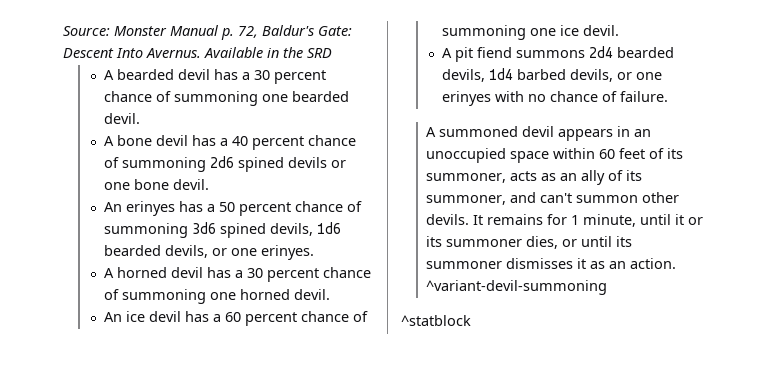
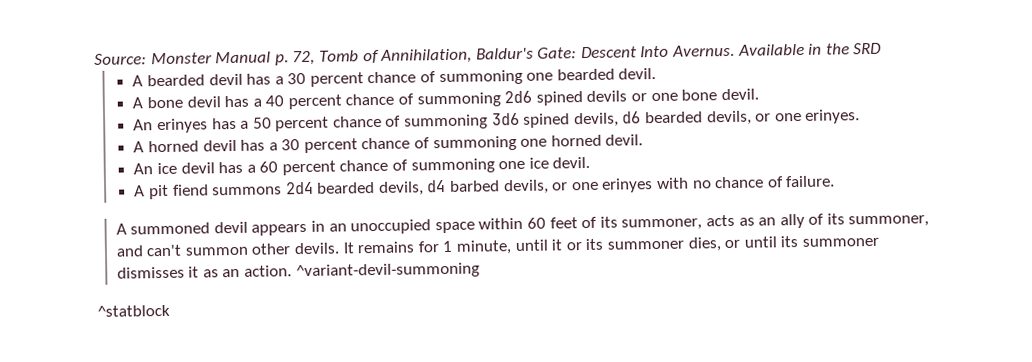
- Source: Monster Manual p. 72, Baldur's Gate: Descent Into Avernus.
+ Source: Monster Manual p. 72, Tomb of Annihilation, Baldur's Gate: Descent Into Avernus.
- An erinyes has a 50 percent chance of summoning 3d6 spined devils, 1d6 bearded devils, or one erinyes.
+ An erinyes has a 50 percent chance of summoning 3d6 spined devils, d6 bearded devils, or one erinyes.
- A pit fiend summons 2d4 bearded devils, 1d4 barbed devils, or one erinyes with no chance of failure.
+ A pit fiend summons 2d4 bearded devils, d4 barbed devils, or one erinyes with no chance of failure.

